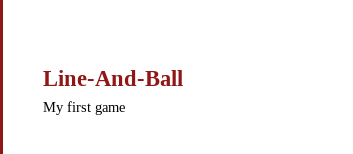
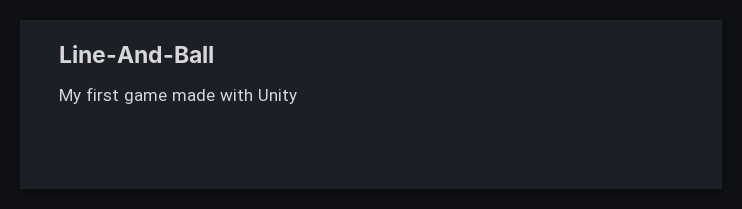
- My first game
+ My first game made with Unity

